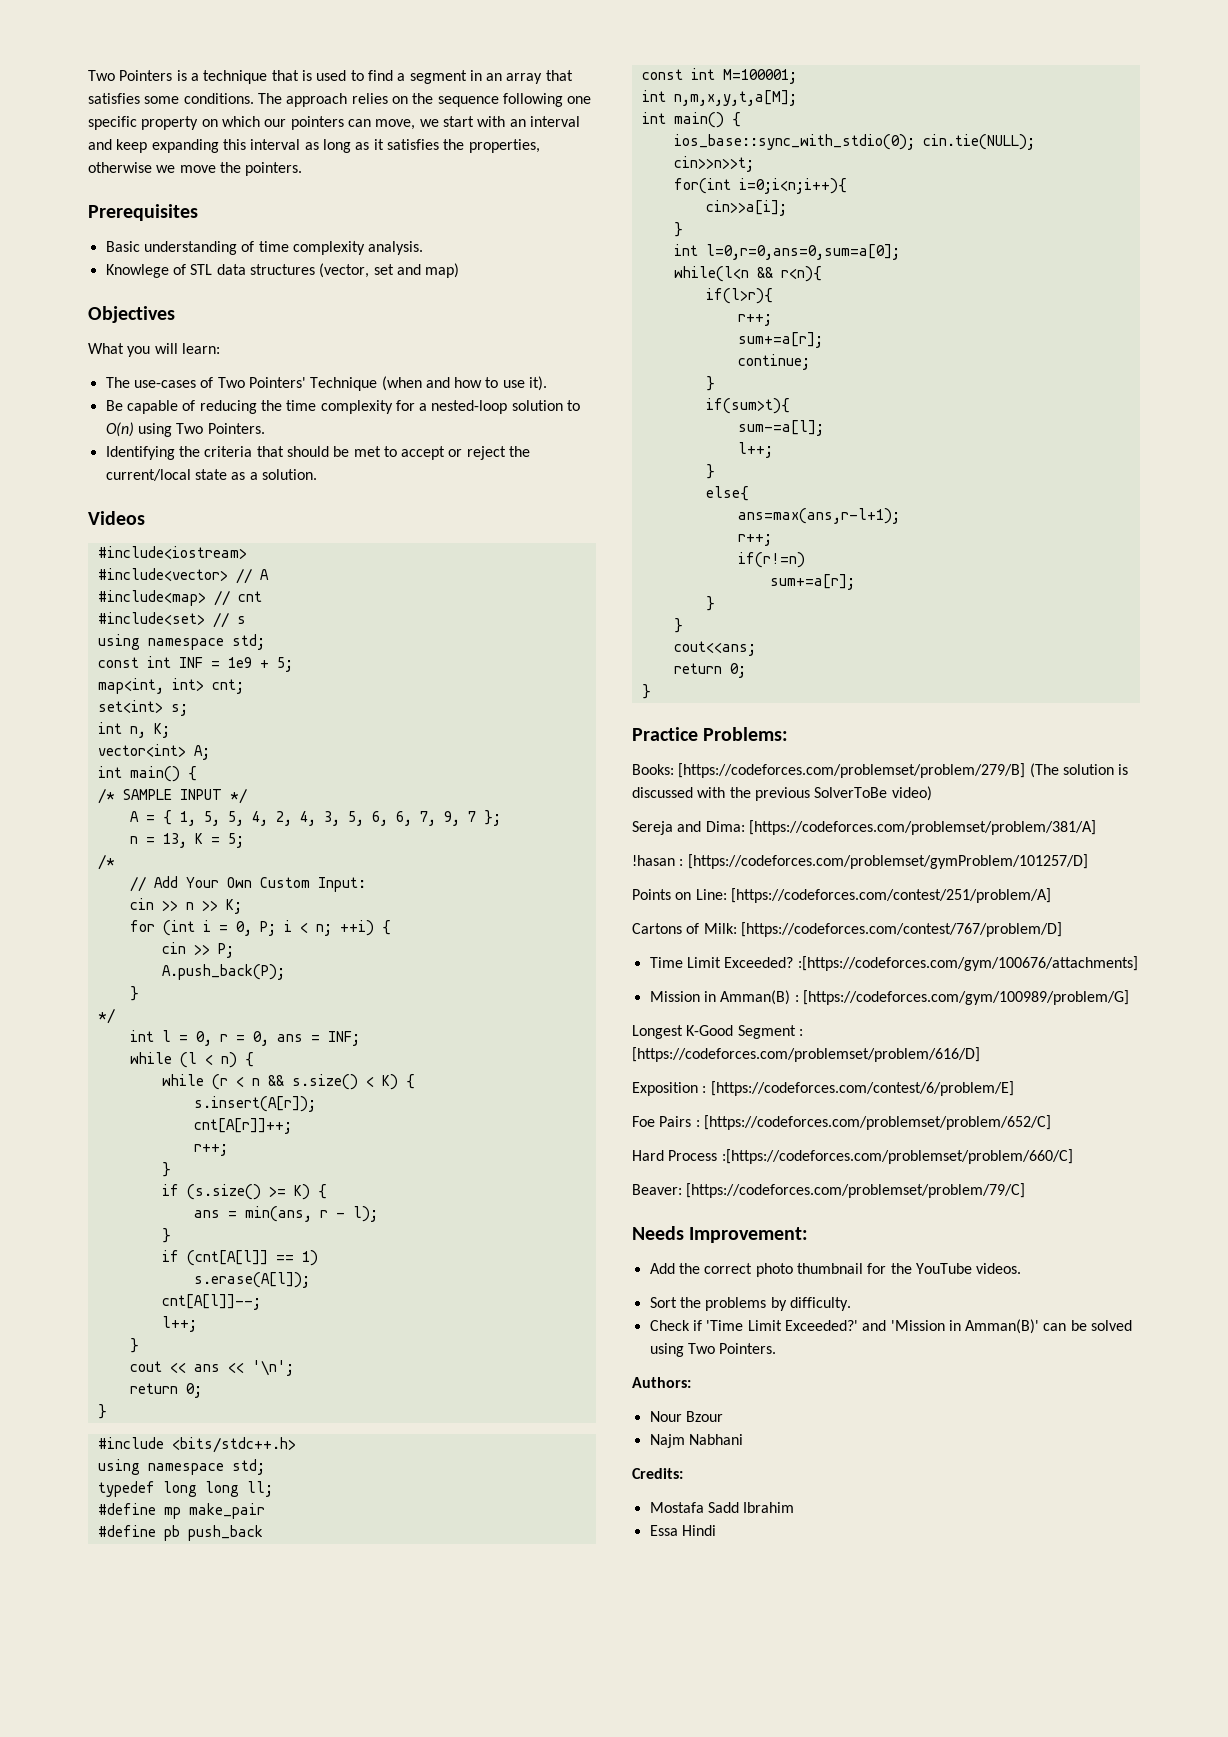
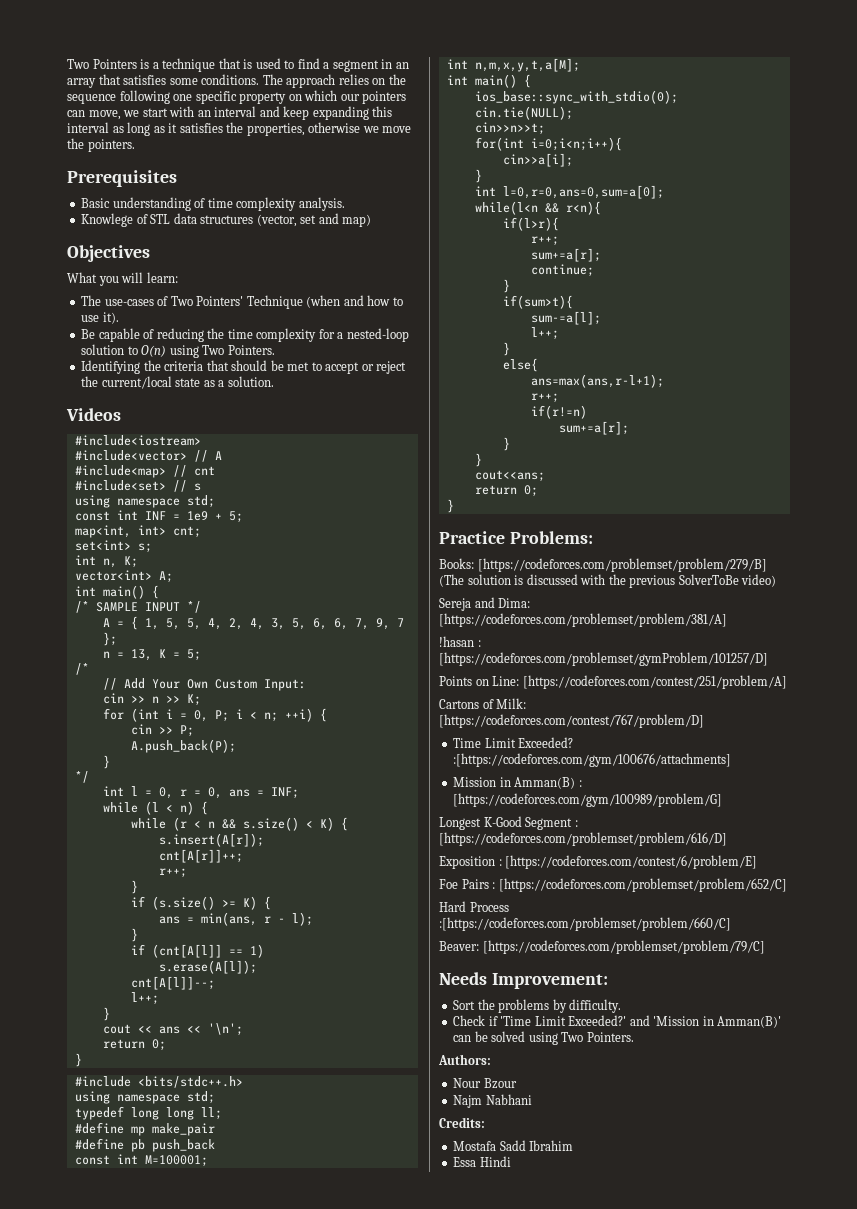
- Add the correct photo thumbnail for the YouTube videos.

